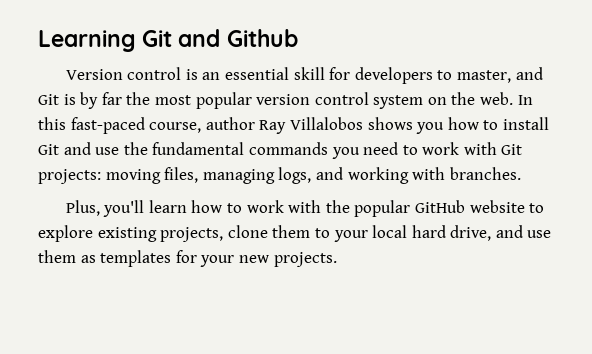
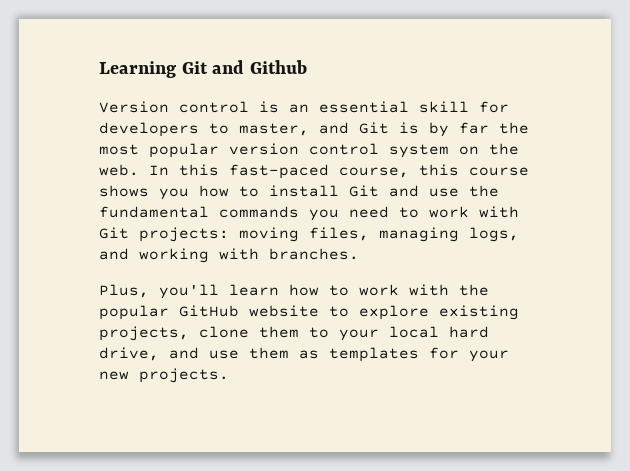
- In this fast-paced course, author Ray Villalobos shows you how to install Git and use the fundamental commands you need to work with Git projects: moving files, managing logs, and working with branches.
+ In this fast-paced course, this course shows you how to install Git and use the fundamental commands you need to work with Git projects: moving files, managing logs, and working with branches.

